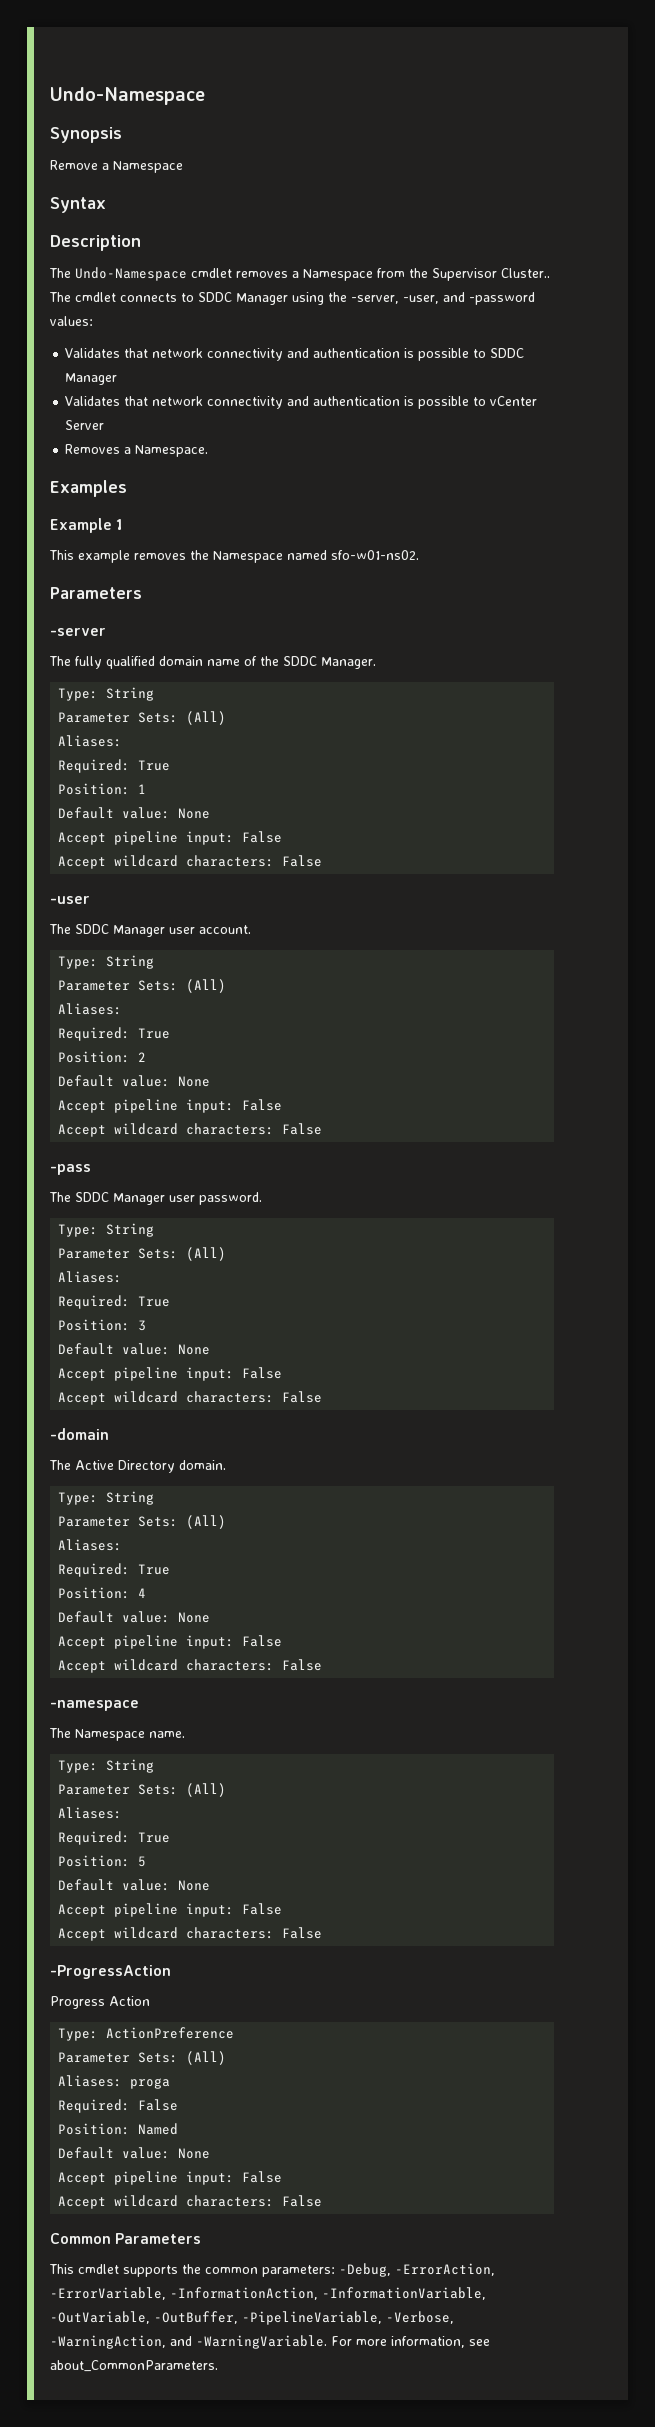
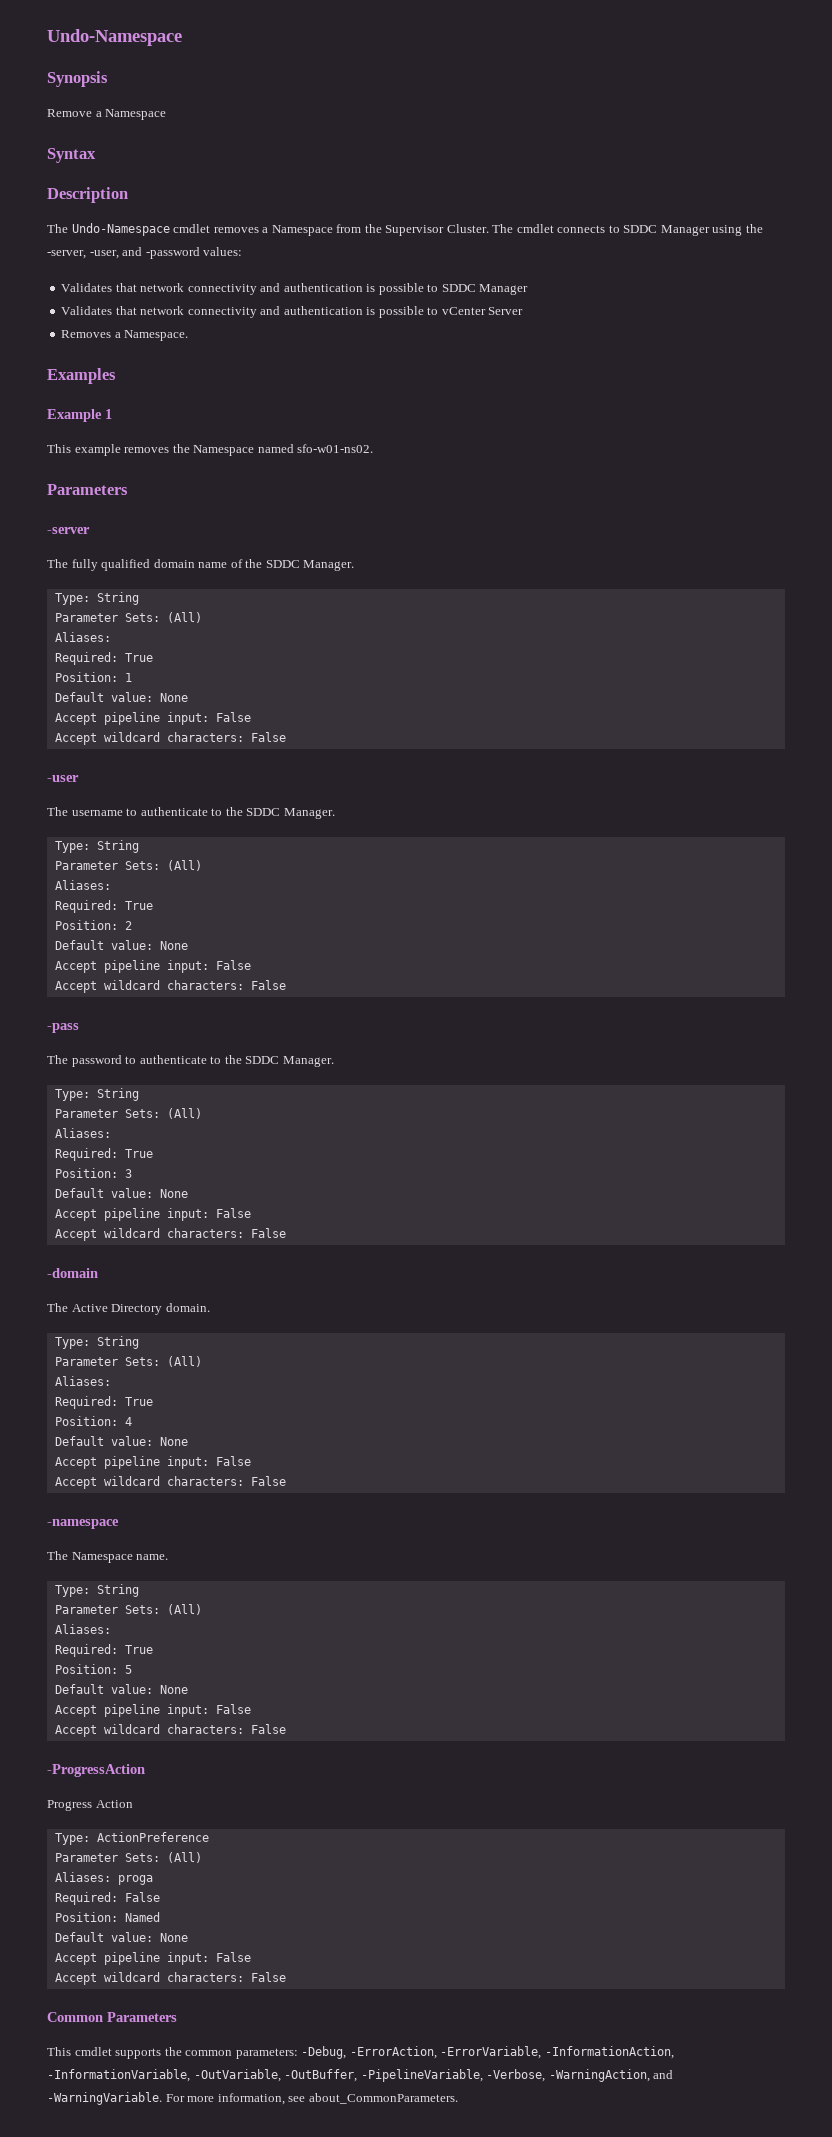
- The Undo-Namespace cmdlet removes a Namespace from the Supervisor Cluster..
+ The Undo-Namespace cmdlet removes a Namespace from the Supervisor Cluster.
- The SDDC Manager user account.
+ The username to authenticate to the SDDC Manager.
- The SDDC Manager user password.
+ The password to authenticate to the SDDC Manager.

